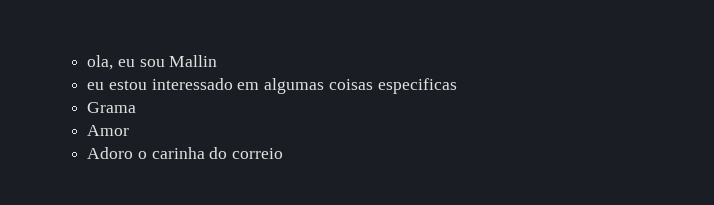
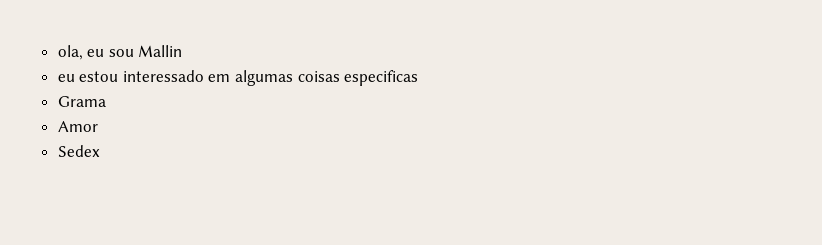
- Adoro o carinha do correio
+ Sedex

